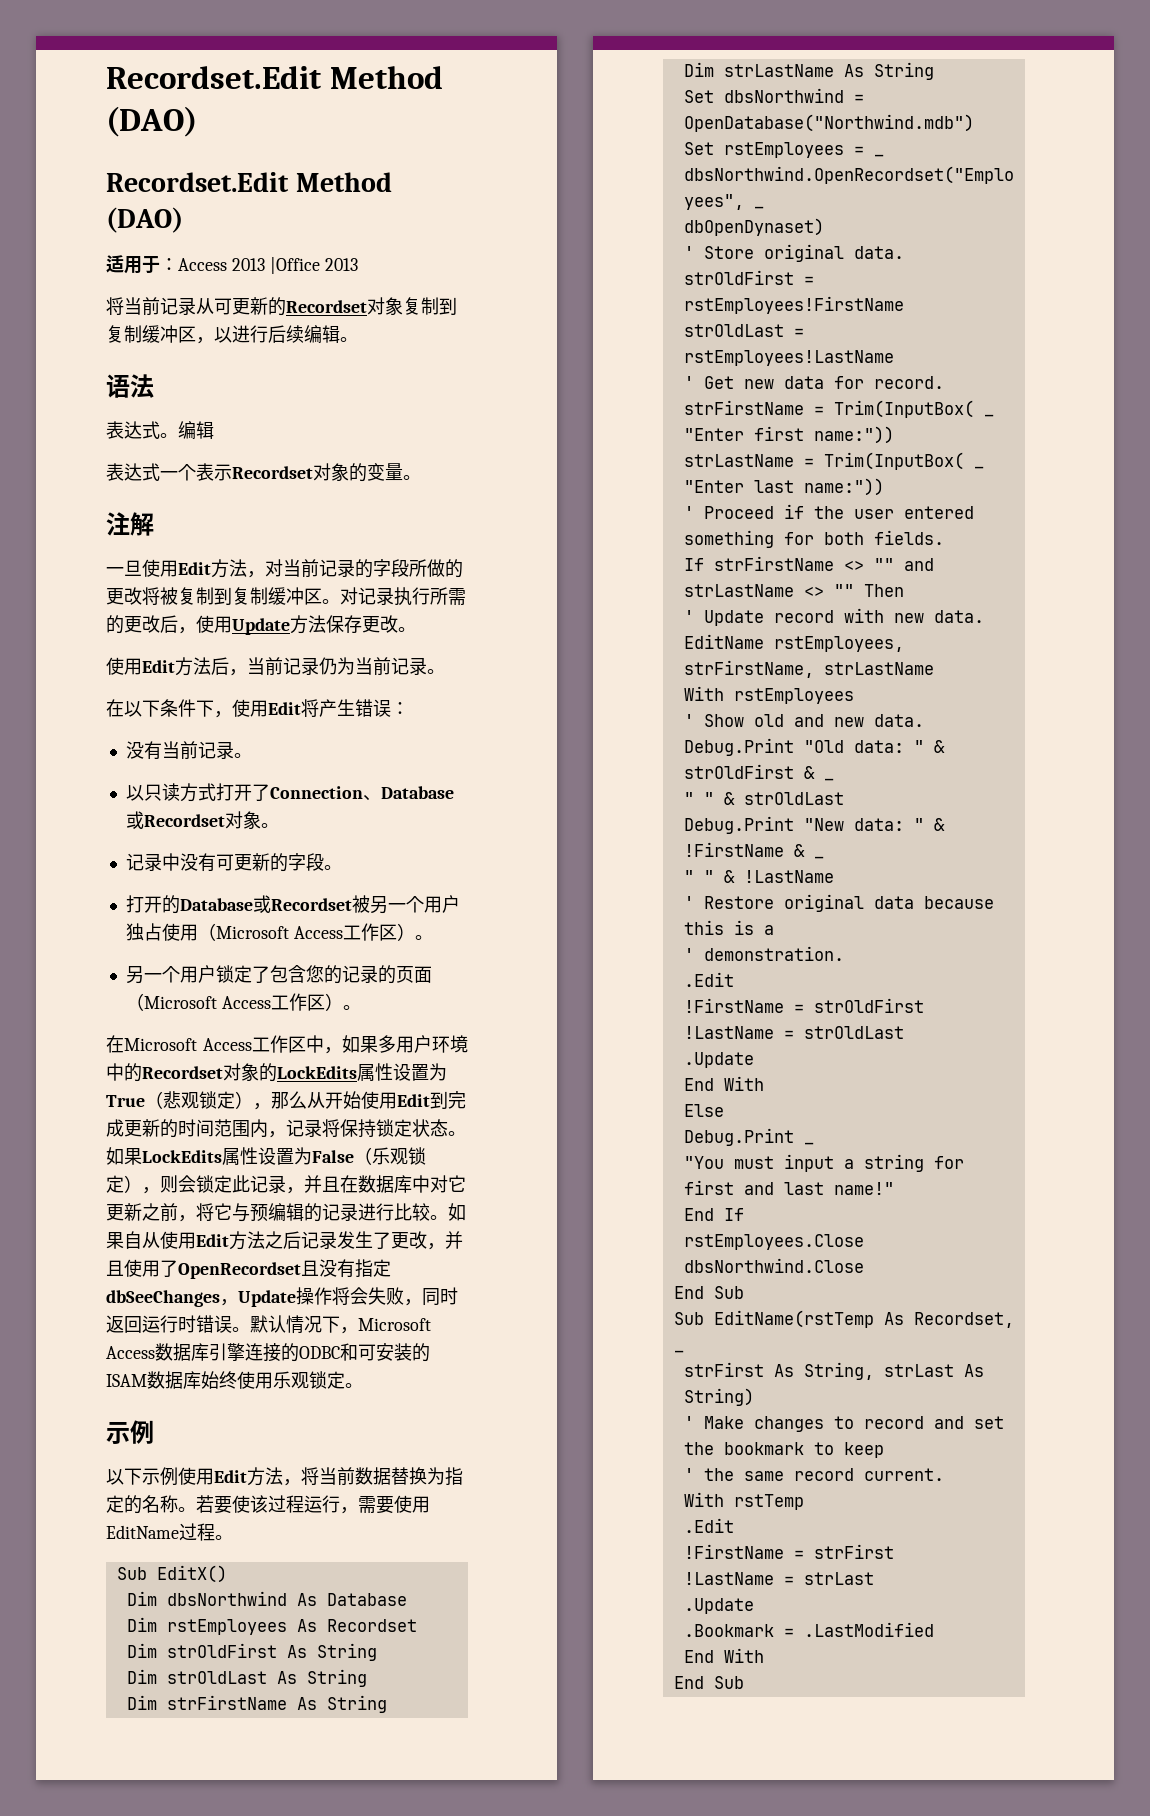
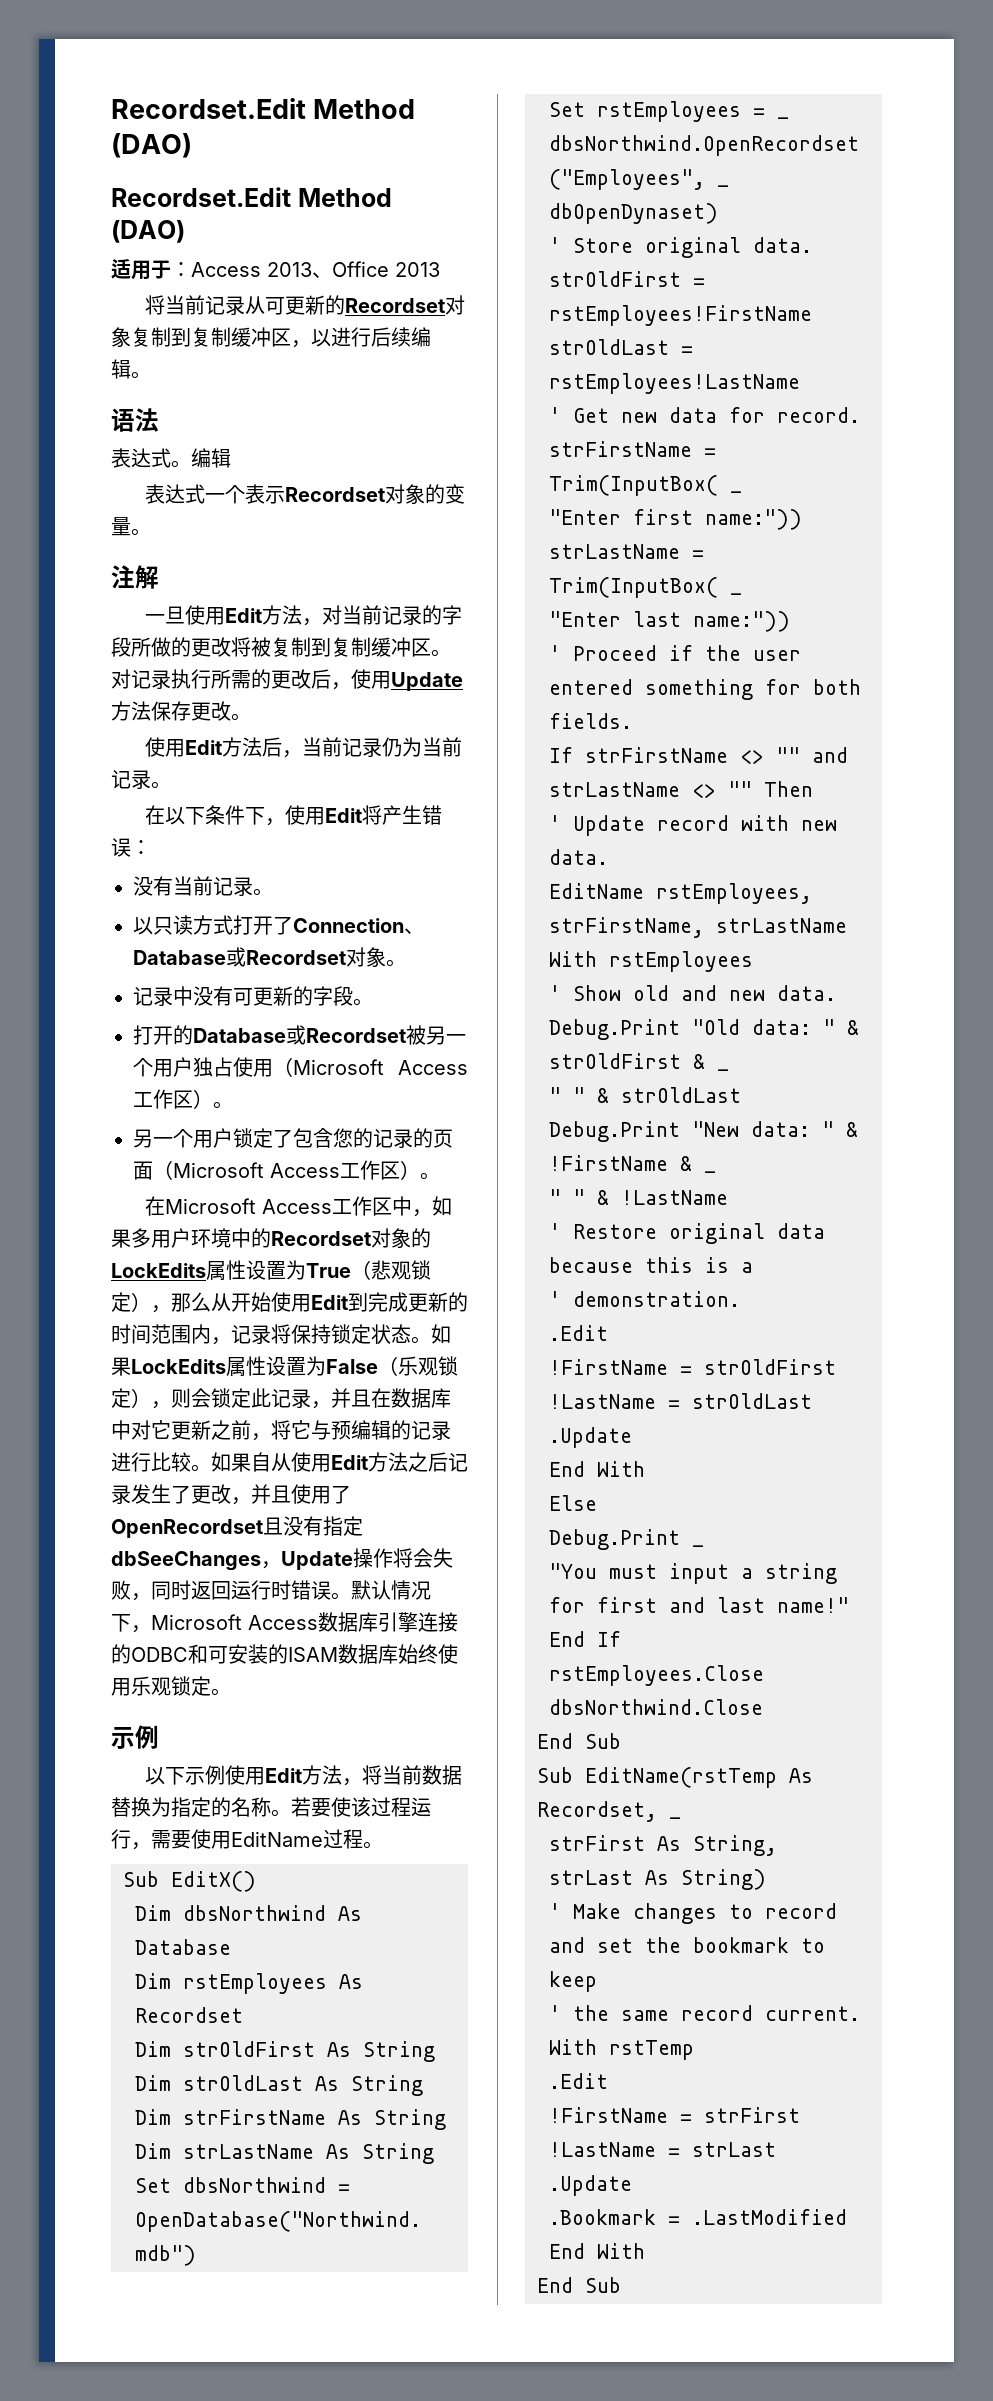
- 适用于：Access 2013 |Office 2013
+ 适用于：Access 2013、Office 2013

